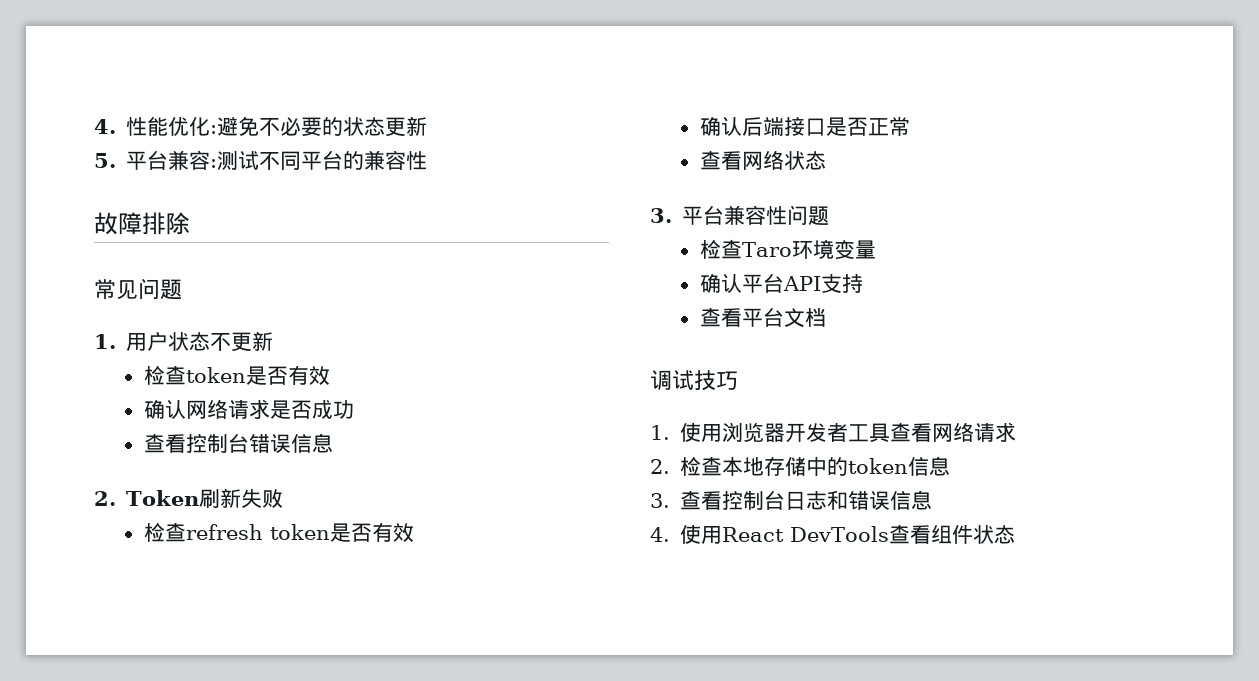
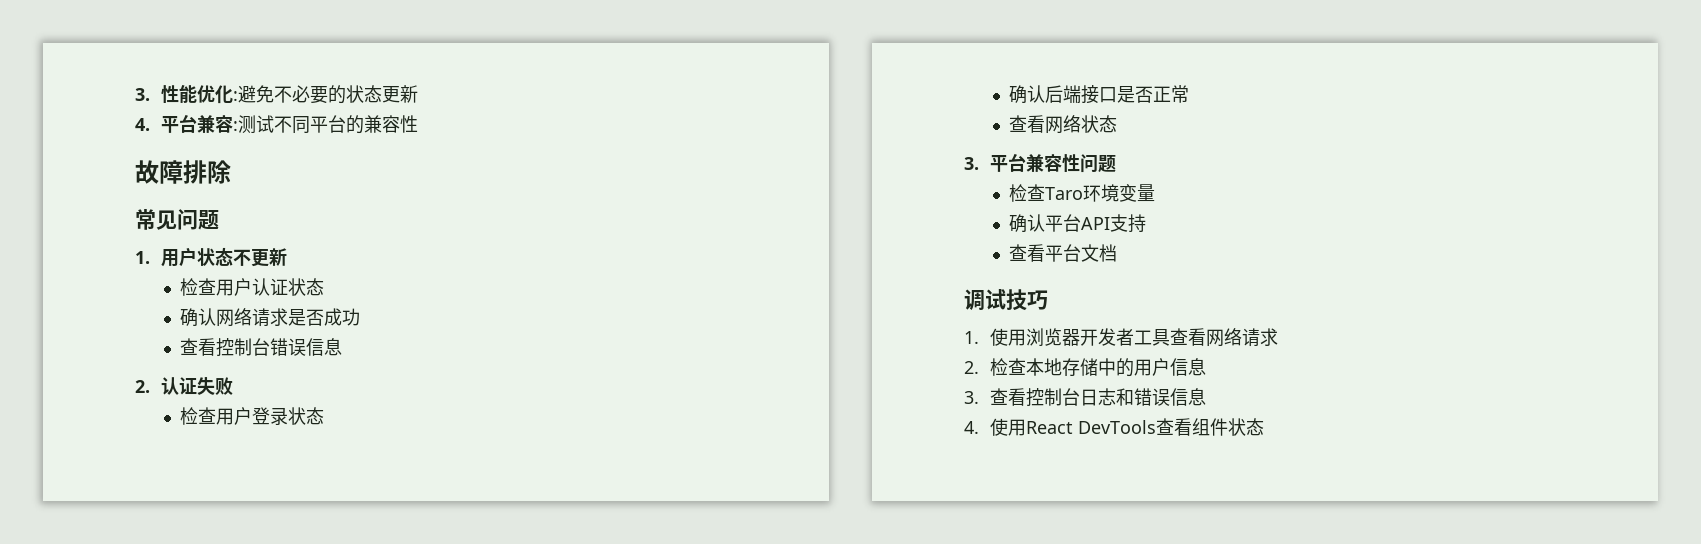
- 4.性能优化:避免不必要的状态更新
+ 3.性能优化:避免不必要的状态更新
- 5.平台兼容:测试不同平台的兼容性
+ 4.平台兼容:测试不同平台的兼容性
- 检查token是否有效
+ 检查用户认证状态
- 2. Token刷新失败
+ 2.认证失败
- 检查refresh token是否有效
+ 检查用户登录状态
- 2.检查本地存储中的token信息
+ 2.检查本地存储中的用户信息

